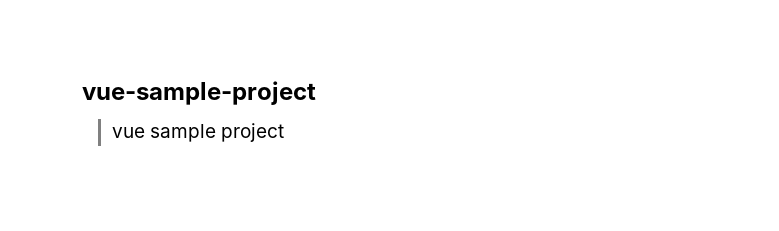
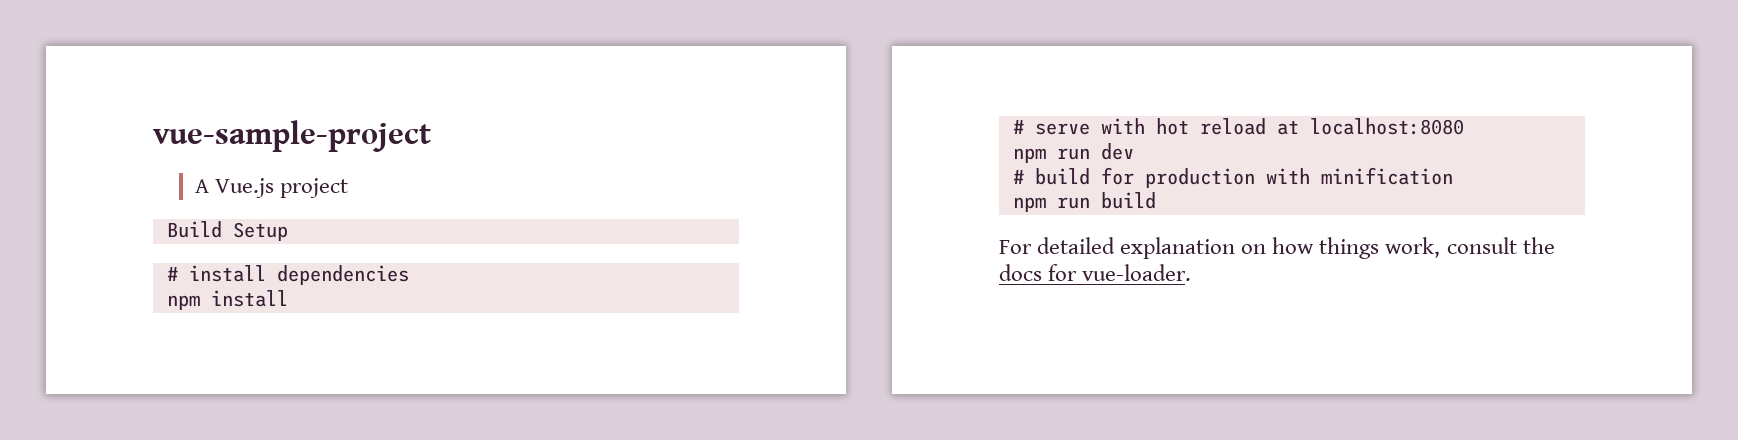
- vue sample project
+ A Vue.js project
+ Build Setup
+ # install dependencies
+ npm install
+ # serve with hot reload at localhost:8080
+ npm run dev
+ # build for production with minification
+ npm run build
+ For detailed explanation on how things work, consult the docs for vue-loader.

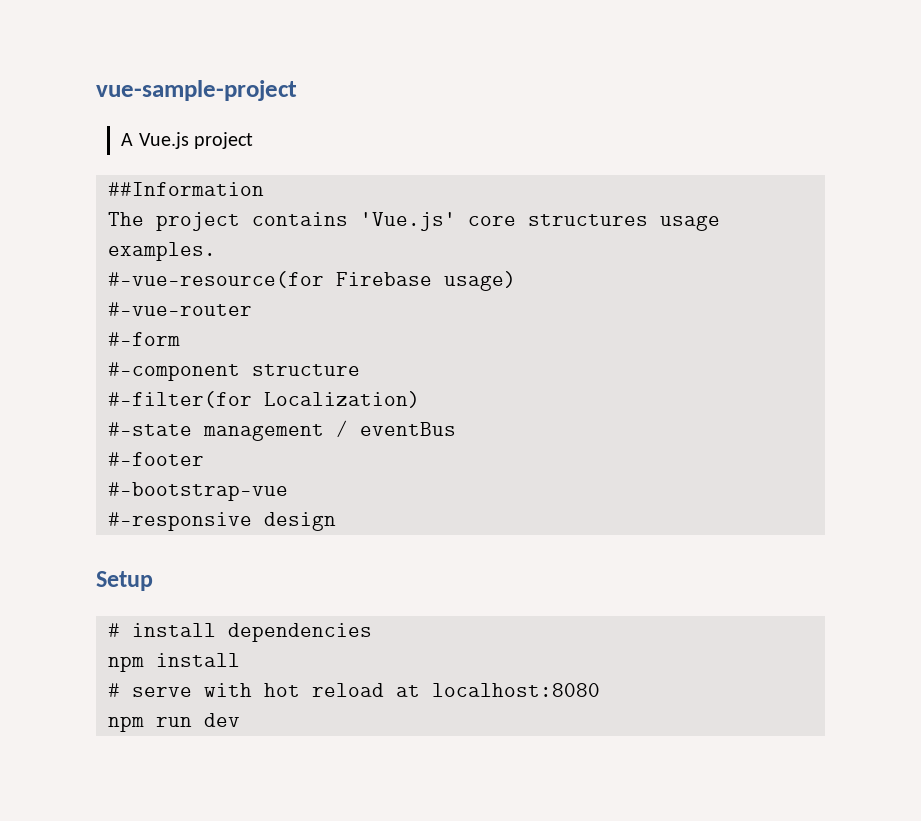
- Build Setup
+ ##Information
+ The project contains 'Vue.js' core structures usage examples.
+ #-vue-resource(for Firebase usage)
+ #-vue-router
+ #-form
+ #-component structure
+ #-filter(for Localization)
+ #-state management / eventBus
+ #-footer
+ #-bootstrap-vue
+ #-responsive design
+ Setup
- # build for production with minification
- npm run build
- For detailed explanation on how things work, consult the docs for vue-loader.

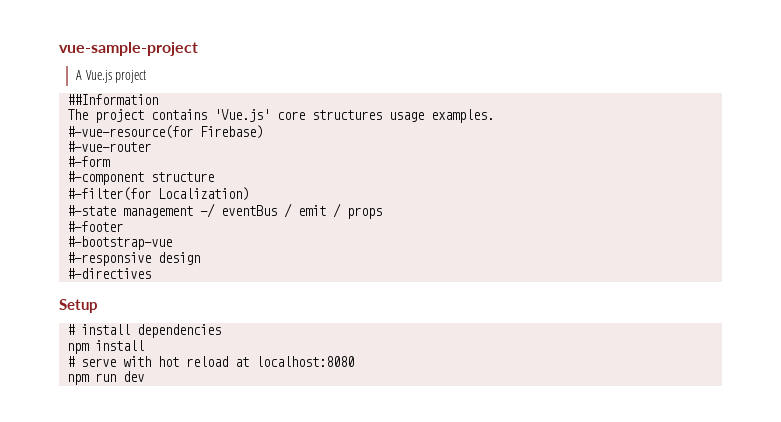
- #-vue-resource(for Firebase usage)
+ #-vue-resource(for Firebase)
- #-state management / eventBus
+ #-state management -/ eventBus / emit / props
+ #-directives

